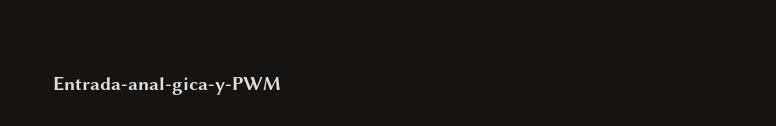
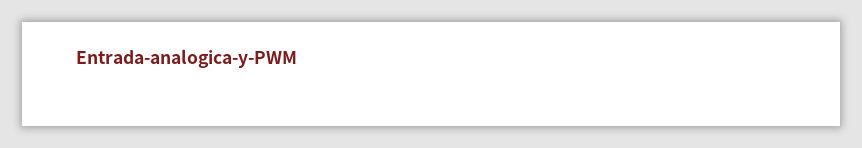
- Entrada-anal-gica-y-PWM
+ Entrada-analogica-y-PWM

